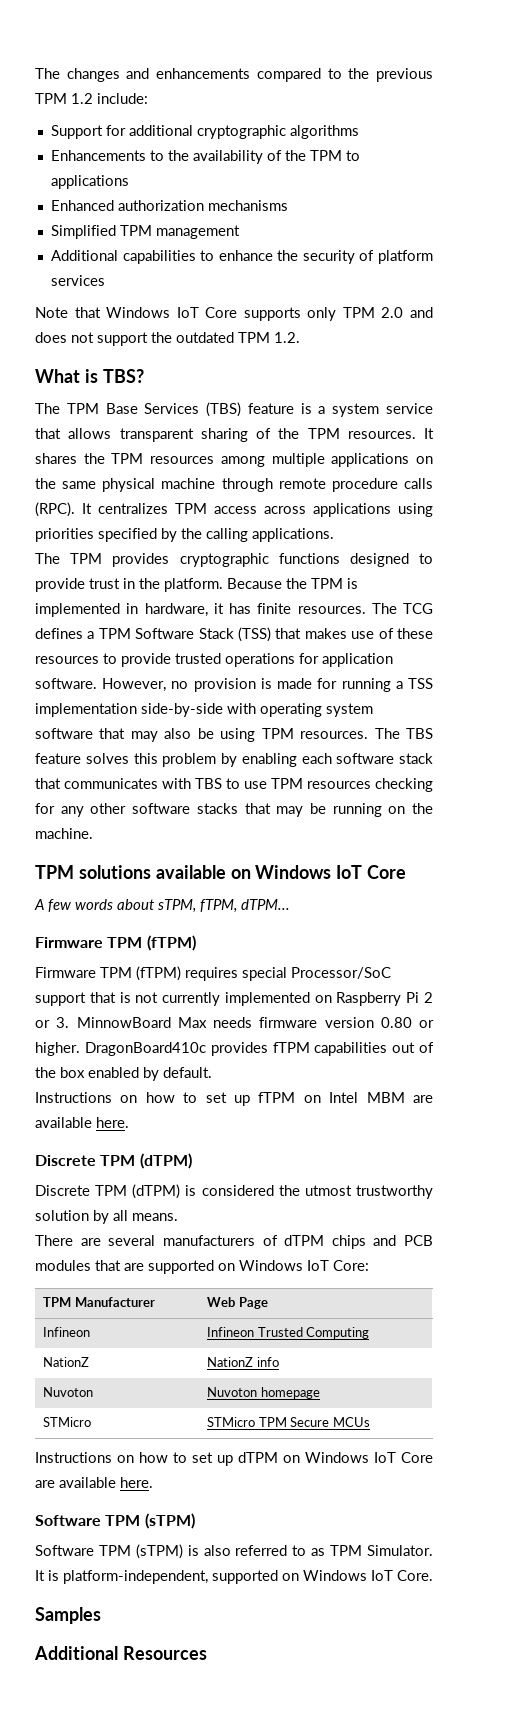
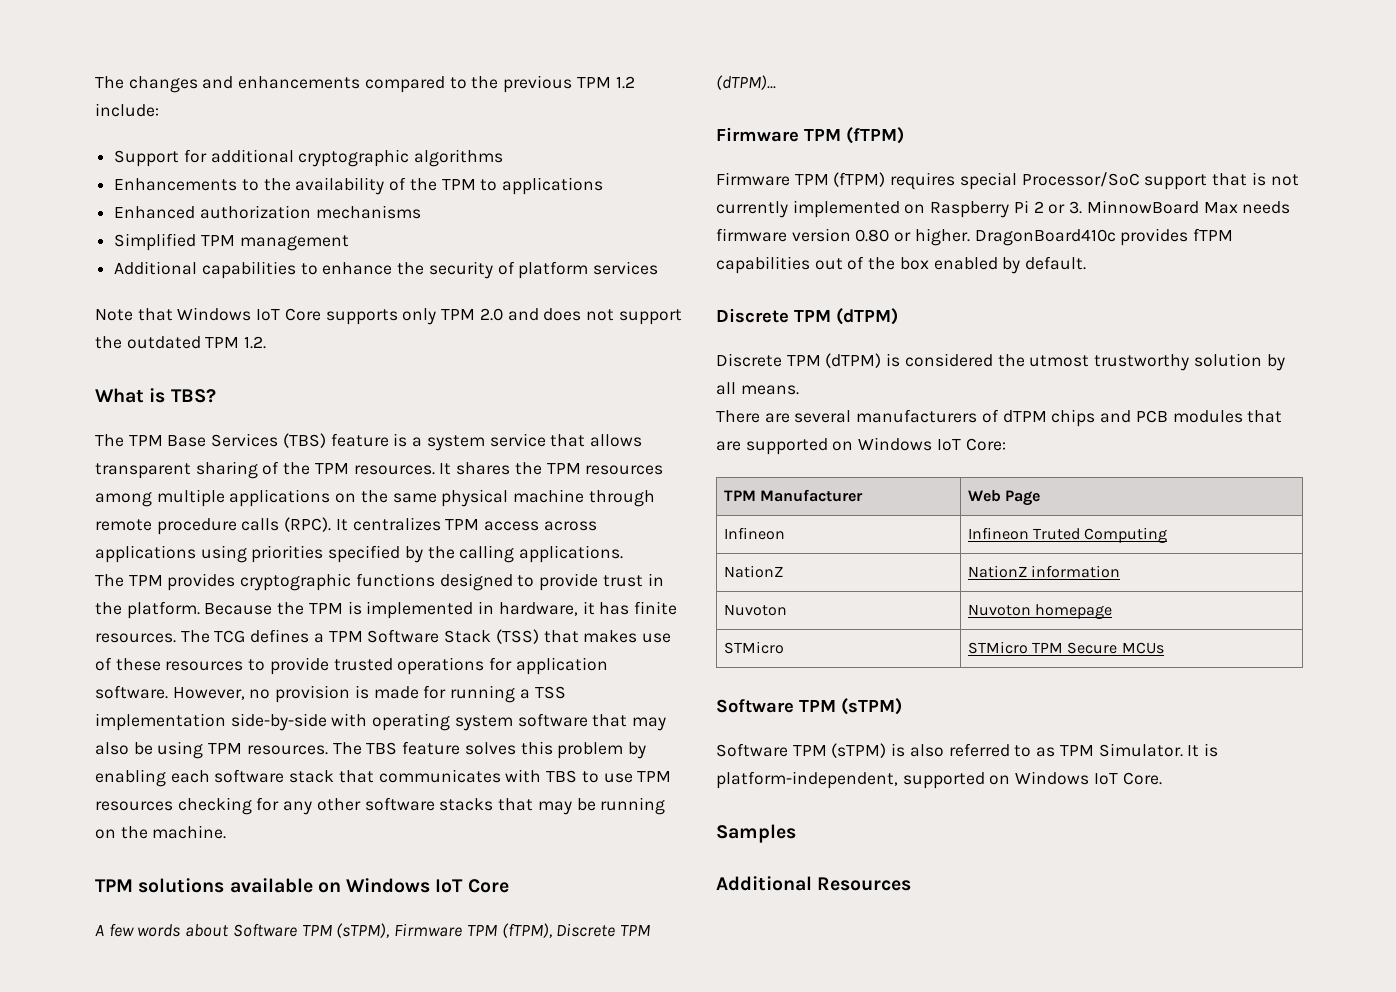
- A few words about sTPM, fTPM, dTPM...
+ A few words about Software TPM (sTPM), Firmware TPM (fTPM), Discrete TPM (dTPM)...
- Instructions on how to set up fTPM on Intel MBM are available here.
- Infineon | Infineon Trusted Computing
+ Infineon | Infineon Truted Computing
- NationZ | NationZ info
+ NationZ | NationZ information
- Instructions on how to set up dTPM on Windows IoT Core are available here.

